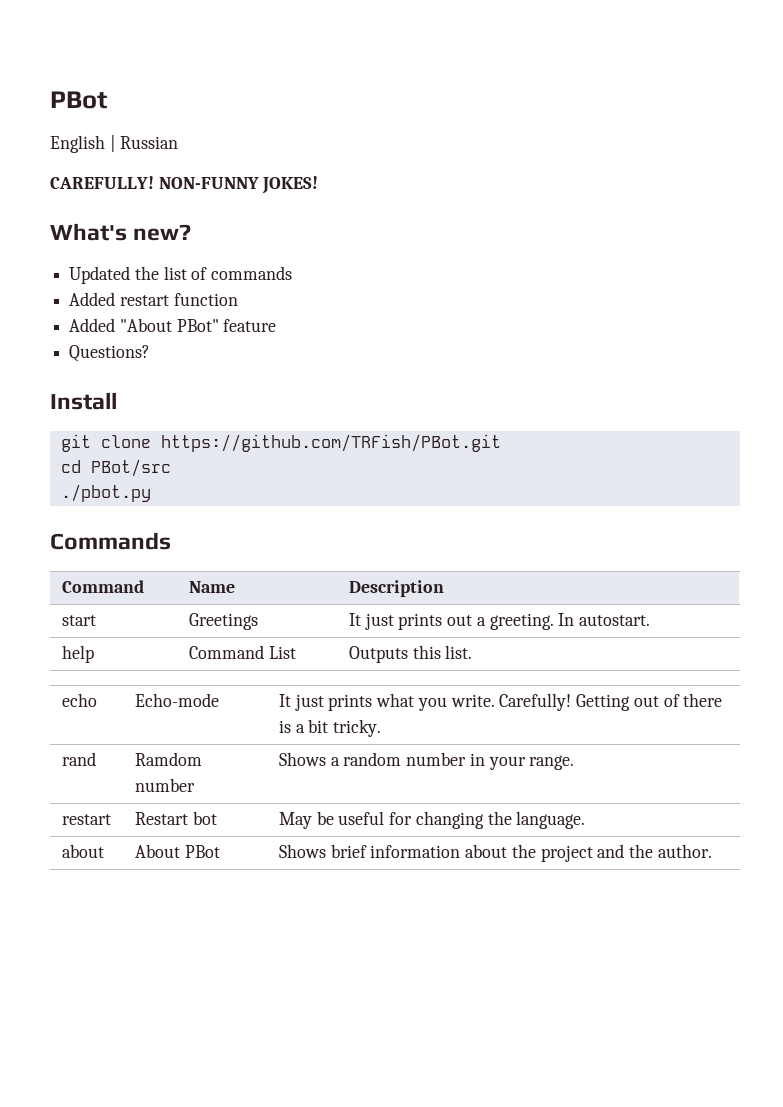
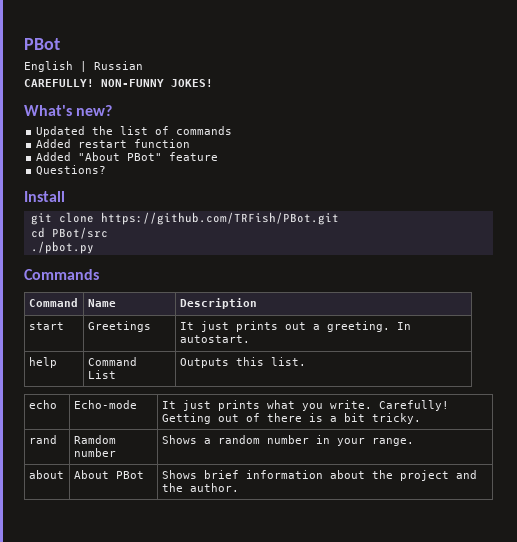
- restart | Restart bot | May be useful for changing the language.

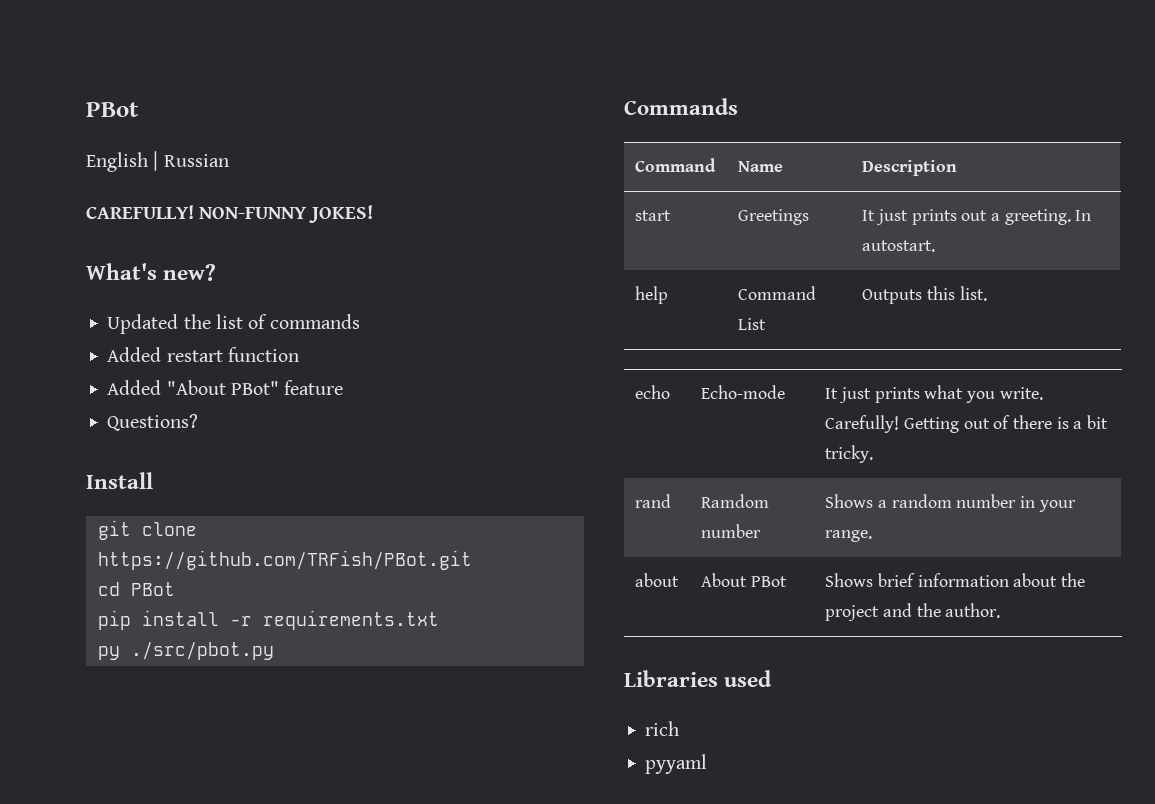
- cd PBot/src
- ./pbot.py
+ cd PBot
+ pip install -r requirements.txt
+ py ./src/pbot.py
+ Libraries used
+ rich
+ pyyaml

